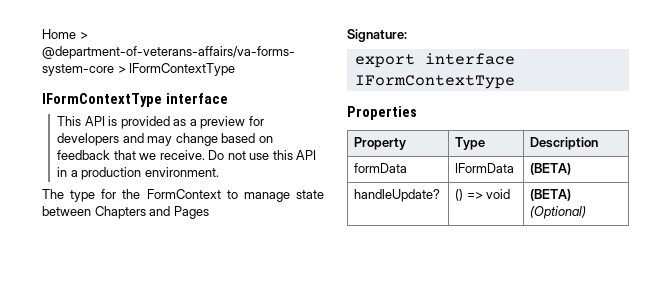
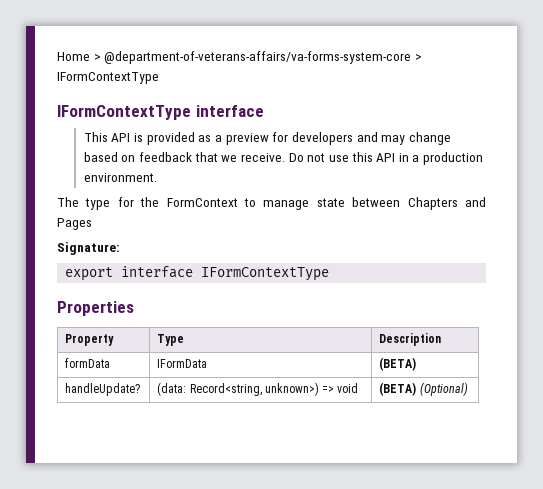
- handleUpdate? | () => void | (BETA) (Optional)
+ handleUpdate? | (data: Record<string, unknown>) => void | (BETA) (Optional)

